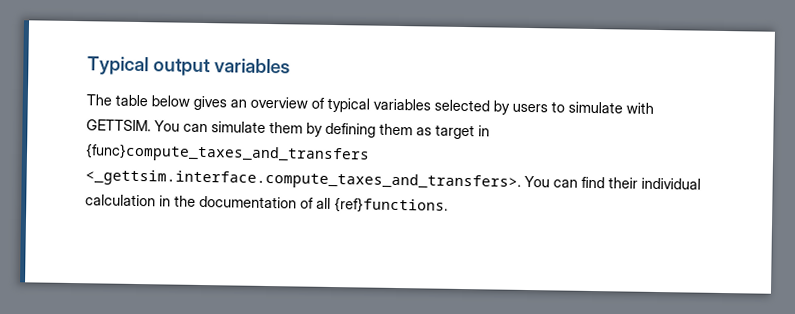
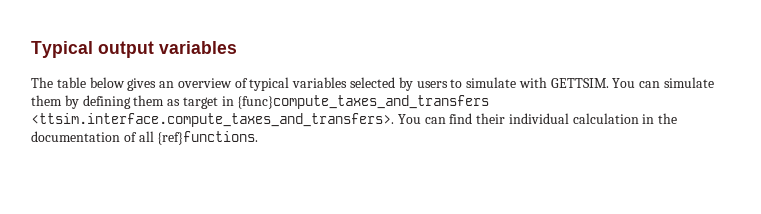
- You can simulate them by defining them as target in {func}compute_taxes_and_transfers <_gettsim.interface.compute_taxes_and_transfers>. You can find their individual calculation in the documentation of all {ref}functions.
+ You can simulate them by defining them as target in {func}compute_taxes_and_transfers <ttsim.interface.compute_taxes_and_transfers>. You can find their individual calculation in the documentation of all {ref}functions.

